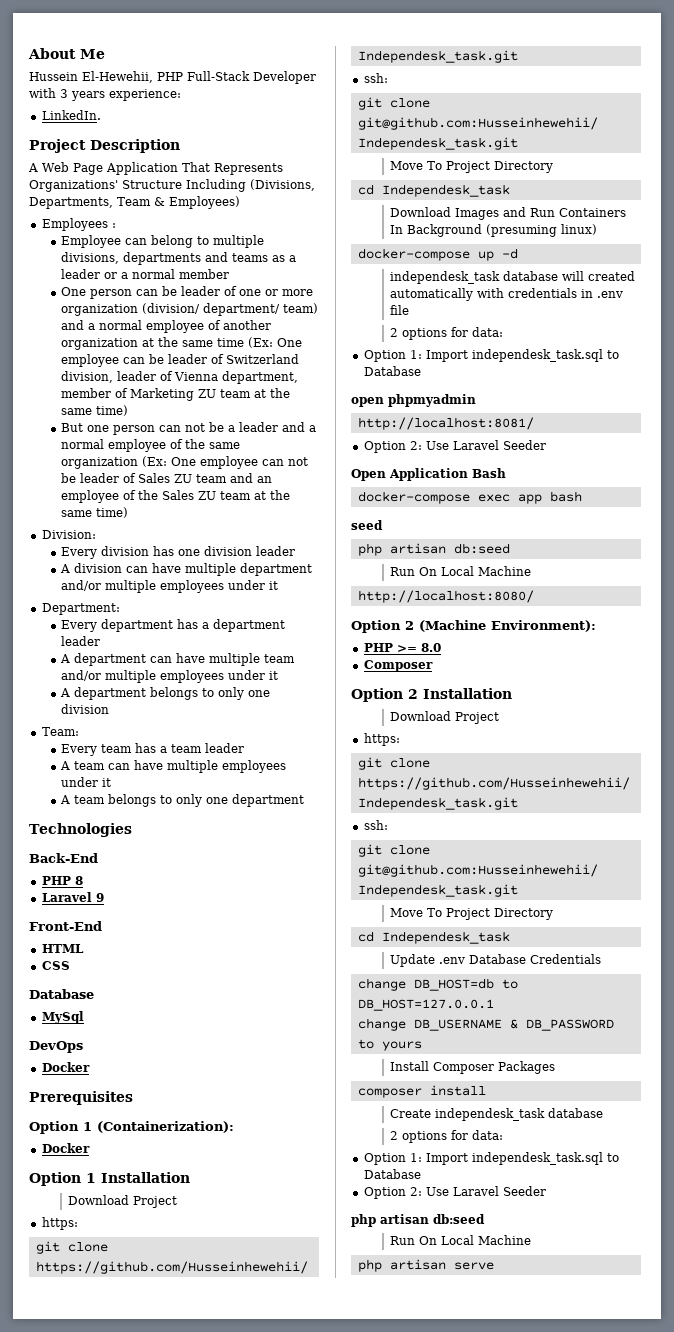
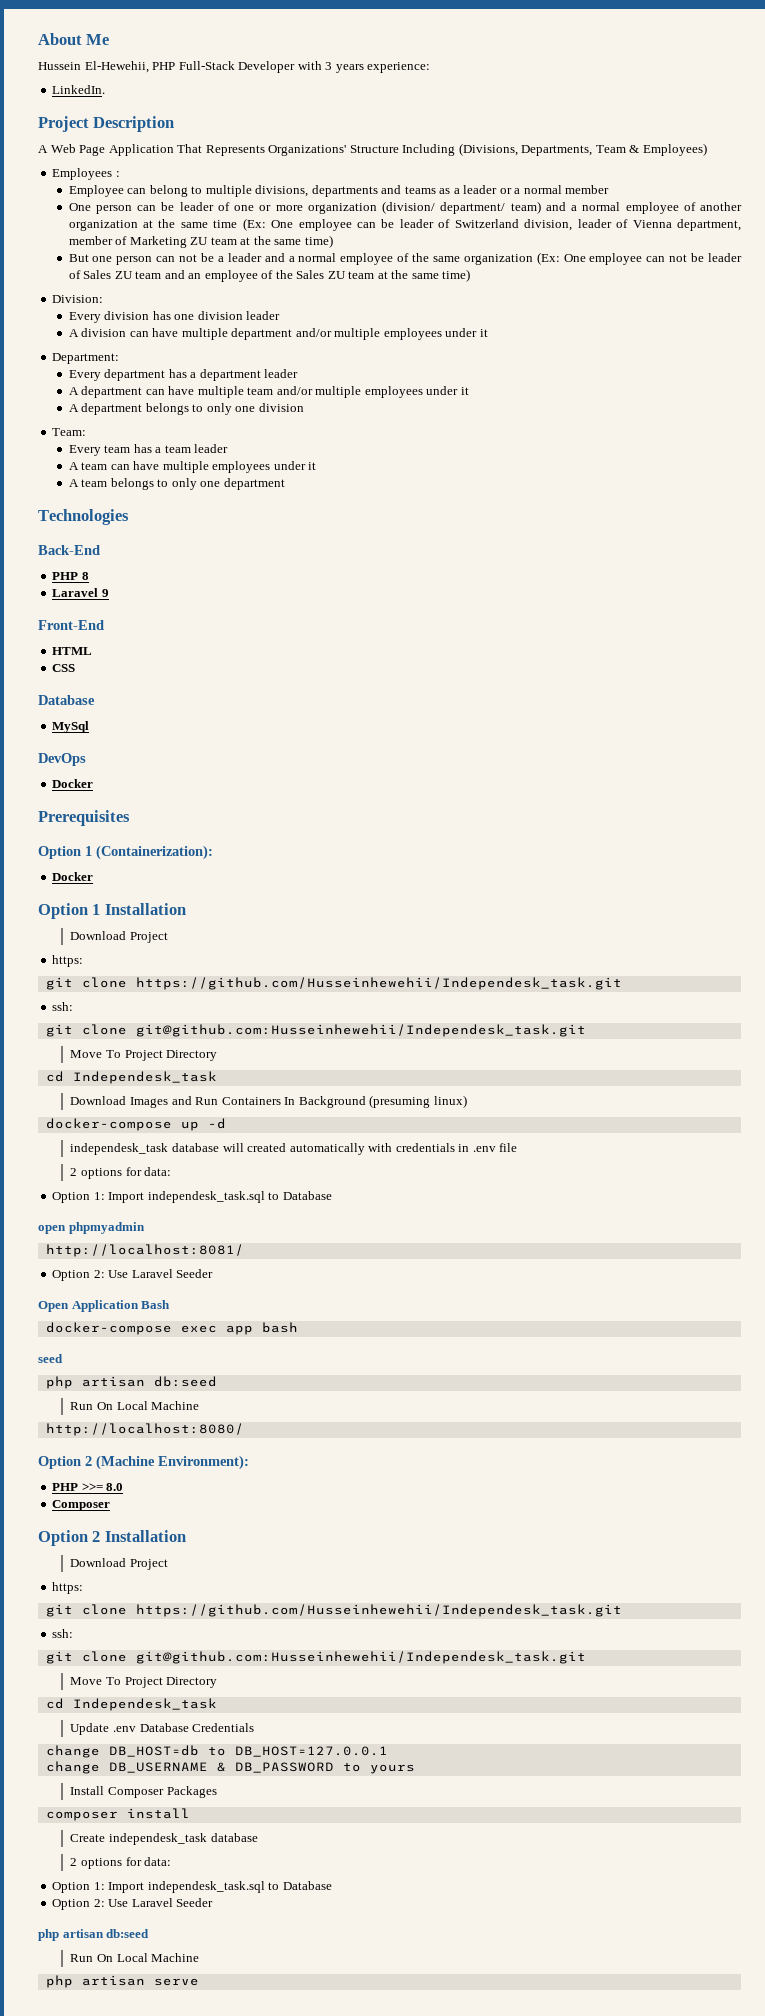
- PHP >= 8.0
+ PHP >>= 8.0

